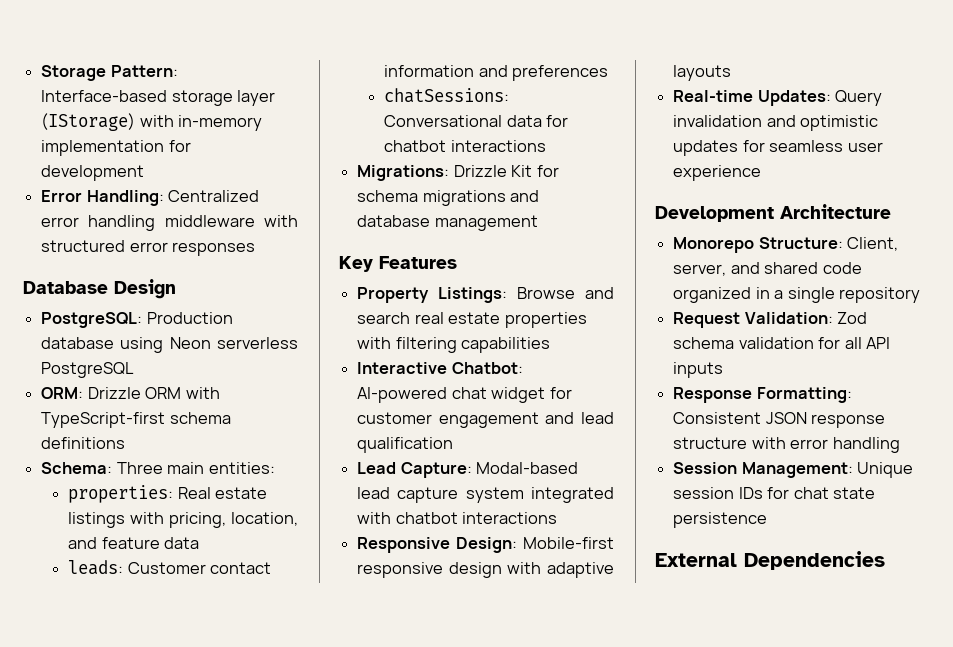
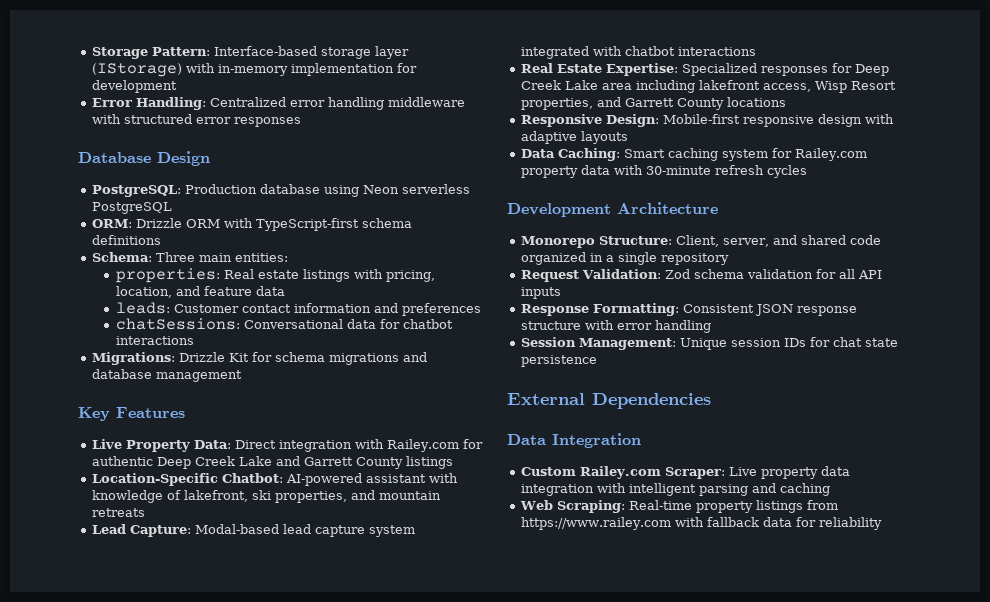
- Property Listings: Browse and search real estate properties with filtering capabilities
- Interactive Chatbot: AI-powered chat widget for customer engagement and lead qualification
+ Live Property Data: Direct integration with Railey.com for authentic Deep Creek Lake and Garrett County listings
+ Location-Specific Chatbot: AI-powered assistant with knowledge of lakefront, ski properties, and mountain retreats
+ Real Estate Expertise: Specialized responses for Deep Creek Lake area including lakefront access, Wisp Resort properties, and Garrett County locations
- Real-time Updates: Query invalidation and optimistic updates for seamless user experience
+ Data Caching: Smart caching system for Railey.com property data with 30-minute refresh cycles
+ Data Integration
+ Custom Railey.com Scraper: Live property data integration with intelligent parsing and caching
+ Web Scraping: Real-time property listings from https://www.railey.com with fallback data for reliability

